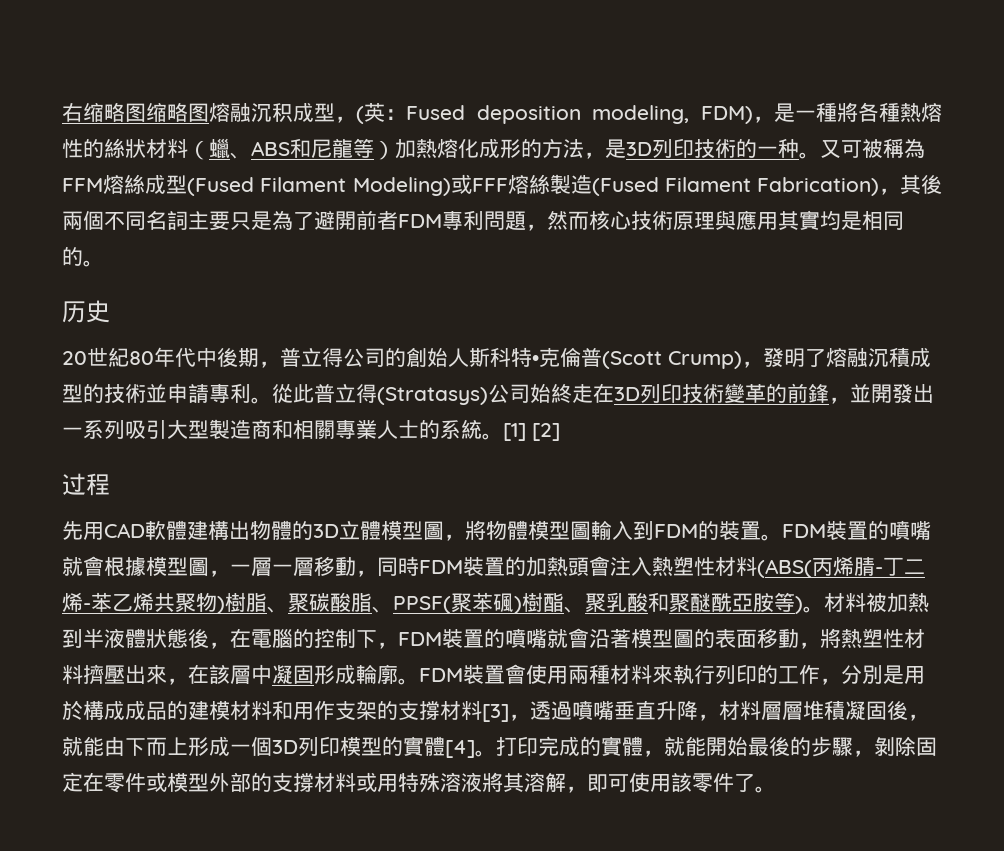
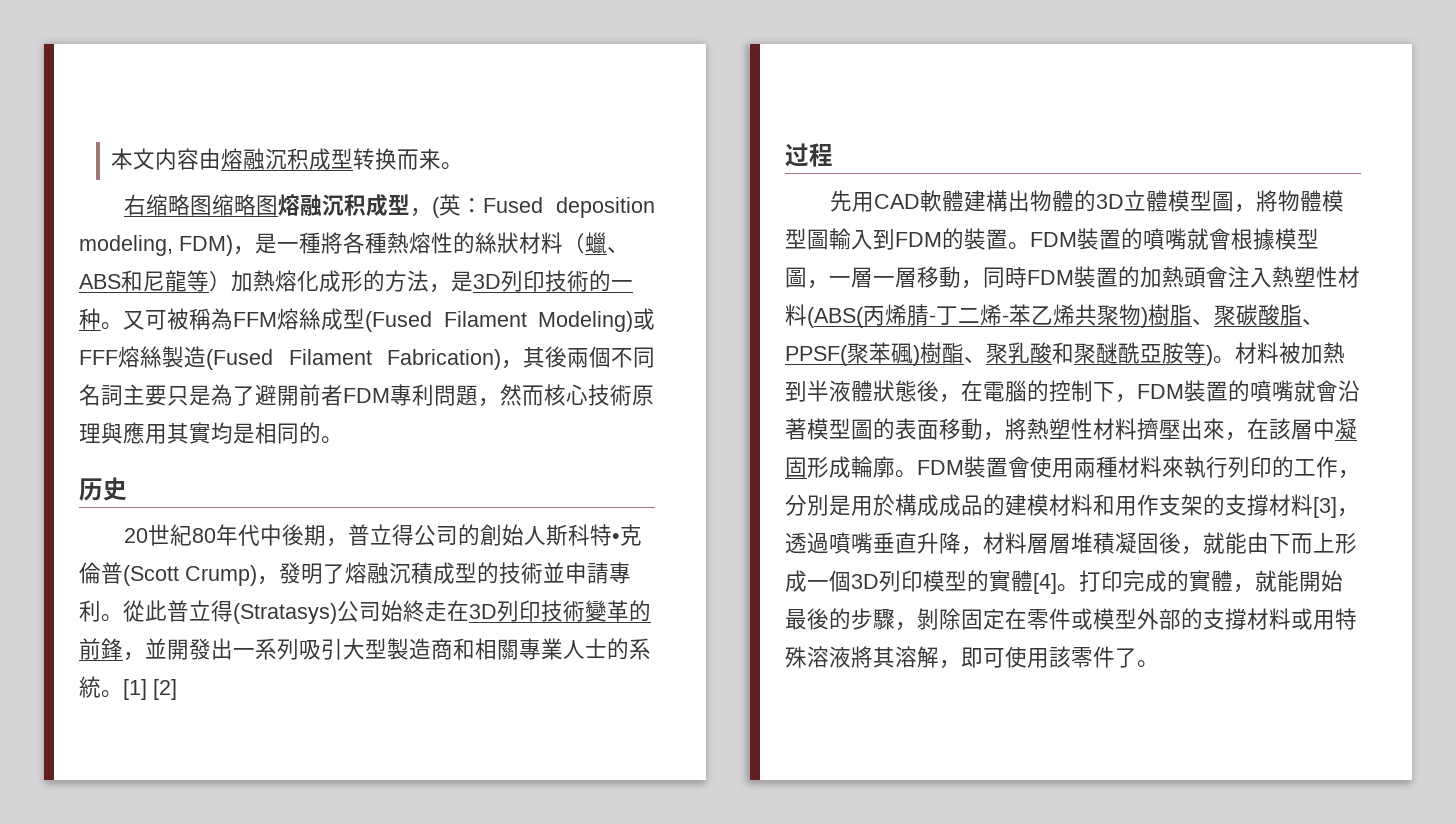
+ 本文内容由熔融沉积成型转换而来。

